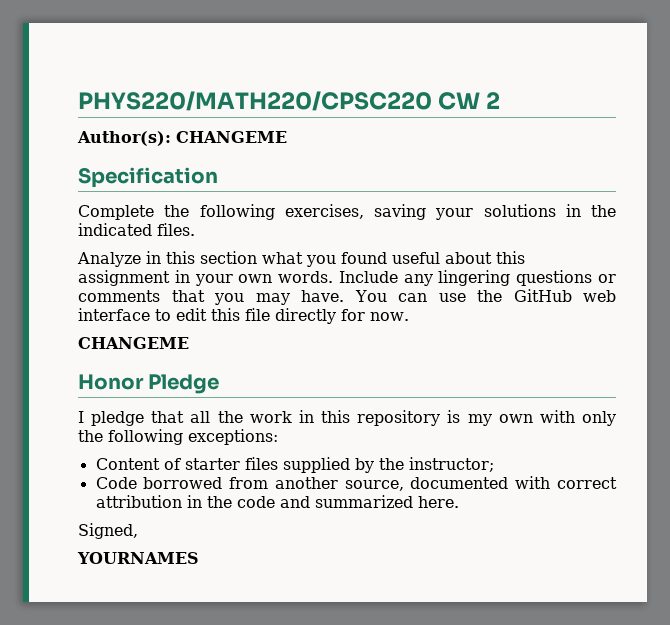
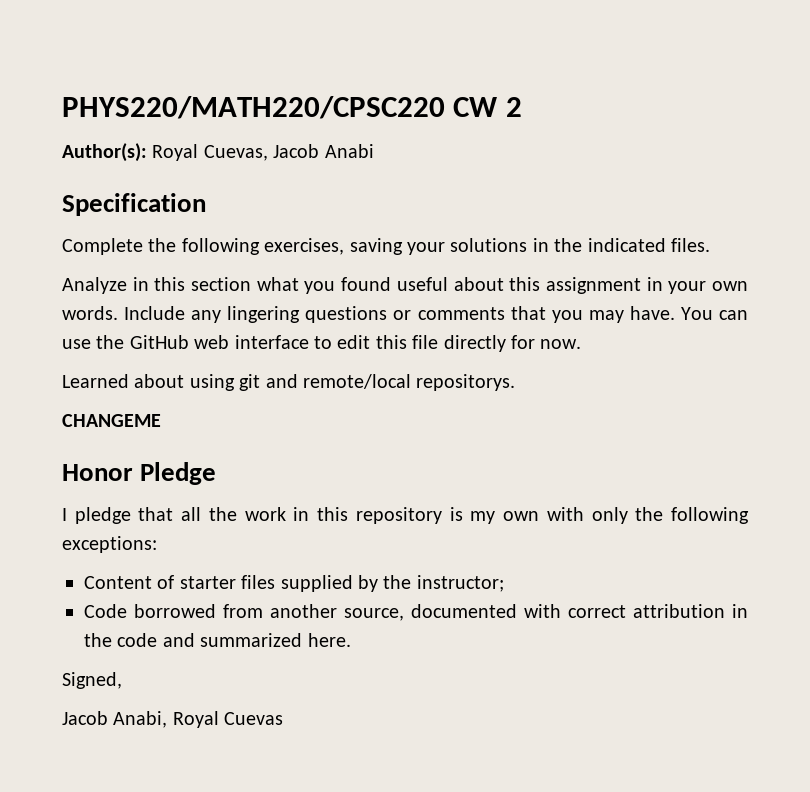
- Author(s): CHANGEME
+ Author(s): Royal Cuevas, Jacob Anabi
+ Learned about using git and remote/local repositorys.
- YOURNAMES
+ Jacob Anabi, Royal Cuevas

